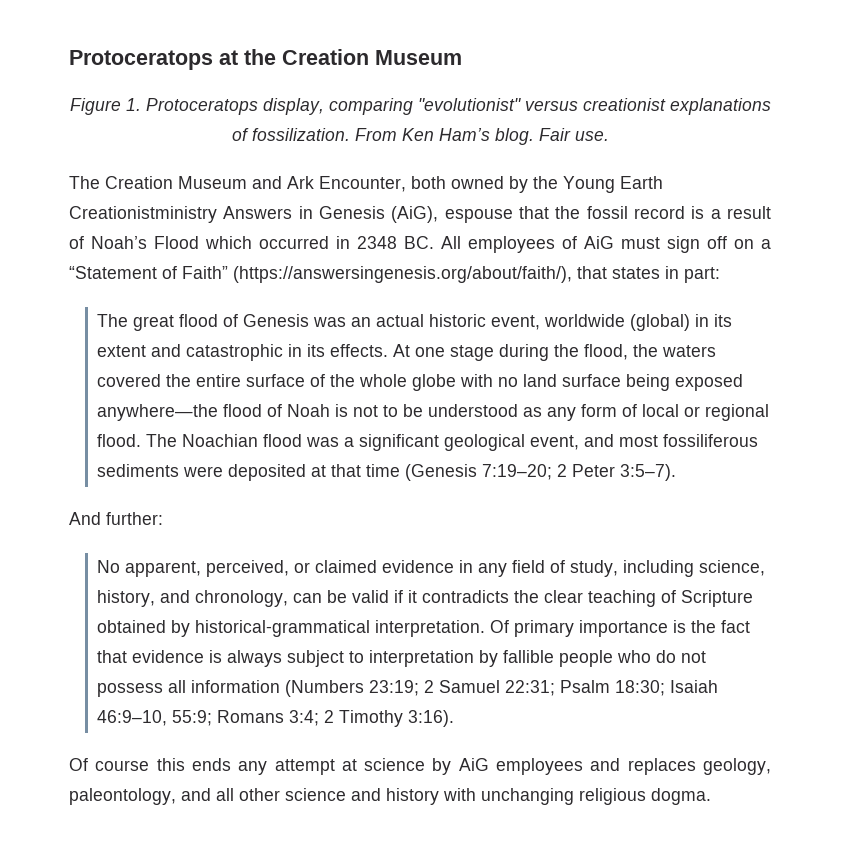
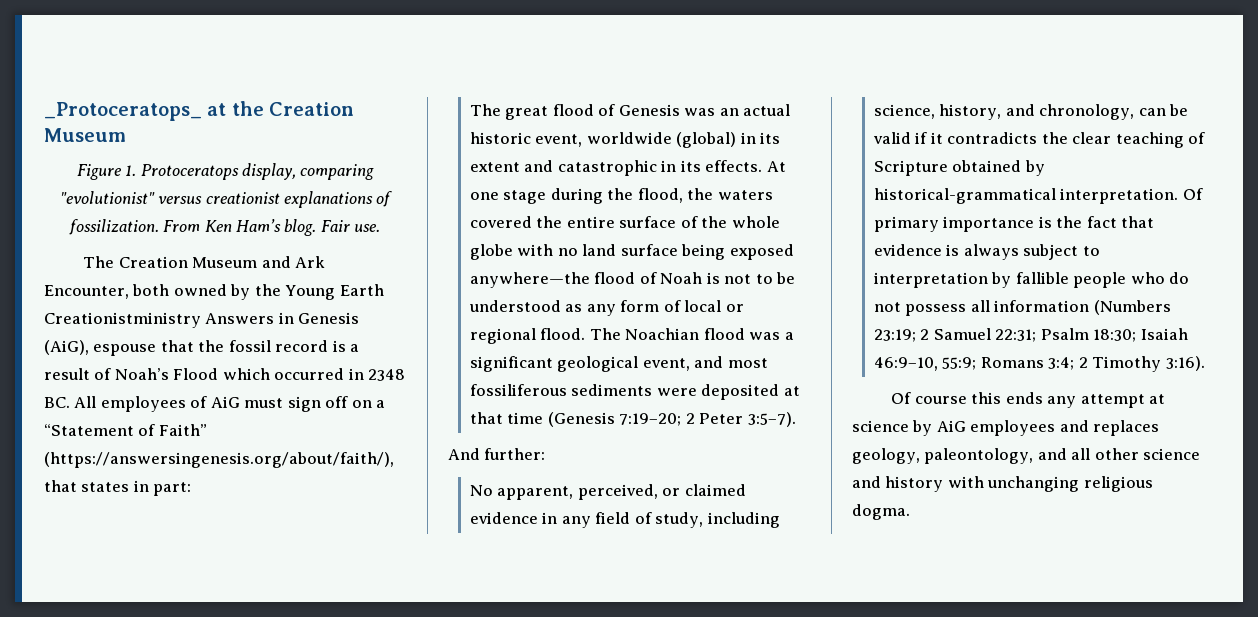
- Protoceratops at the Creation Museum
+ _Protoceratops_ at the Creation Museum

